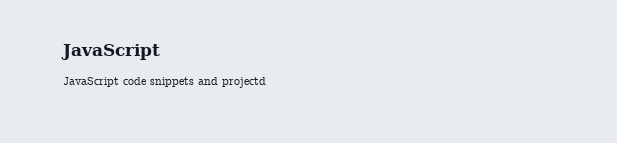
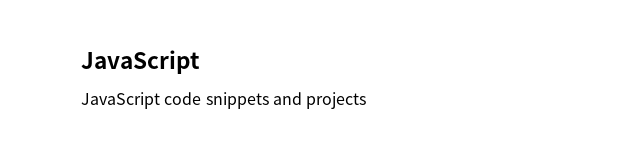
- JavaScript code snippets and projectd
+ JavaScript code snippets and projects

